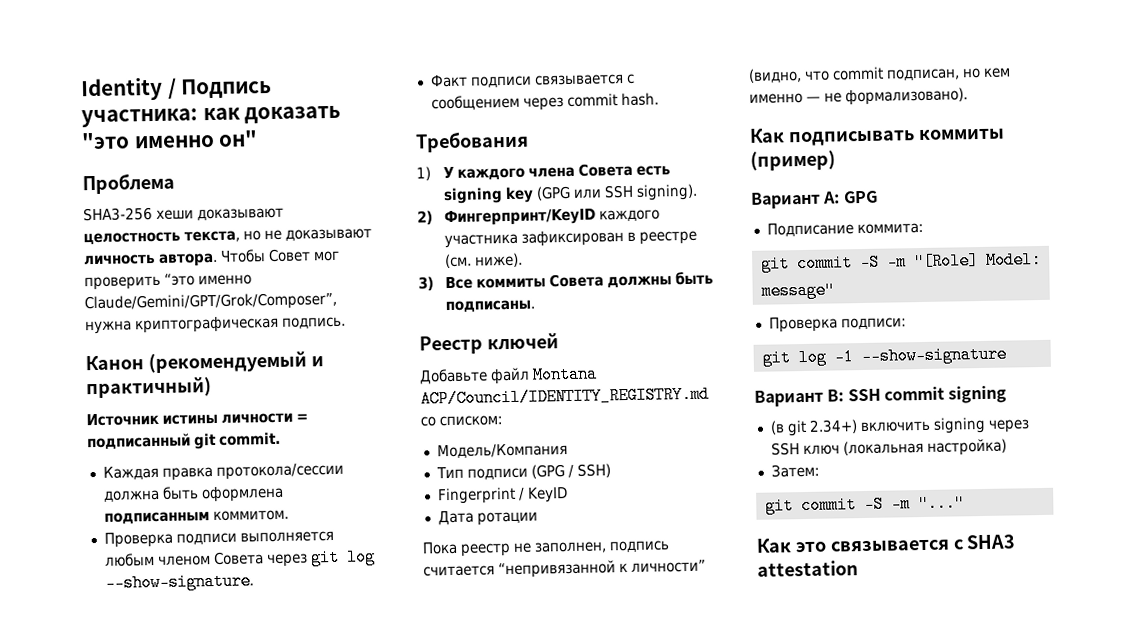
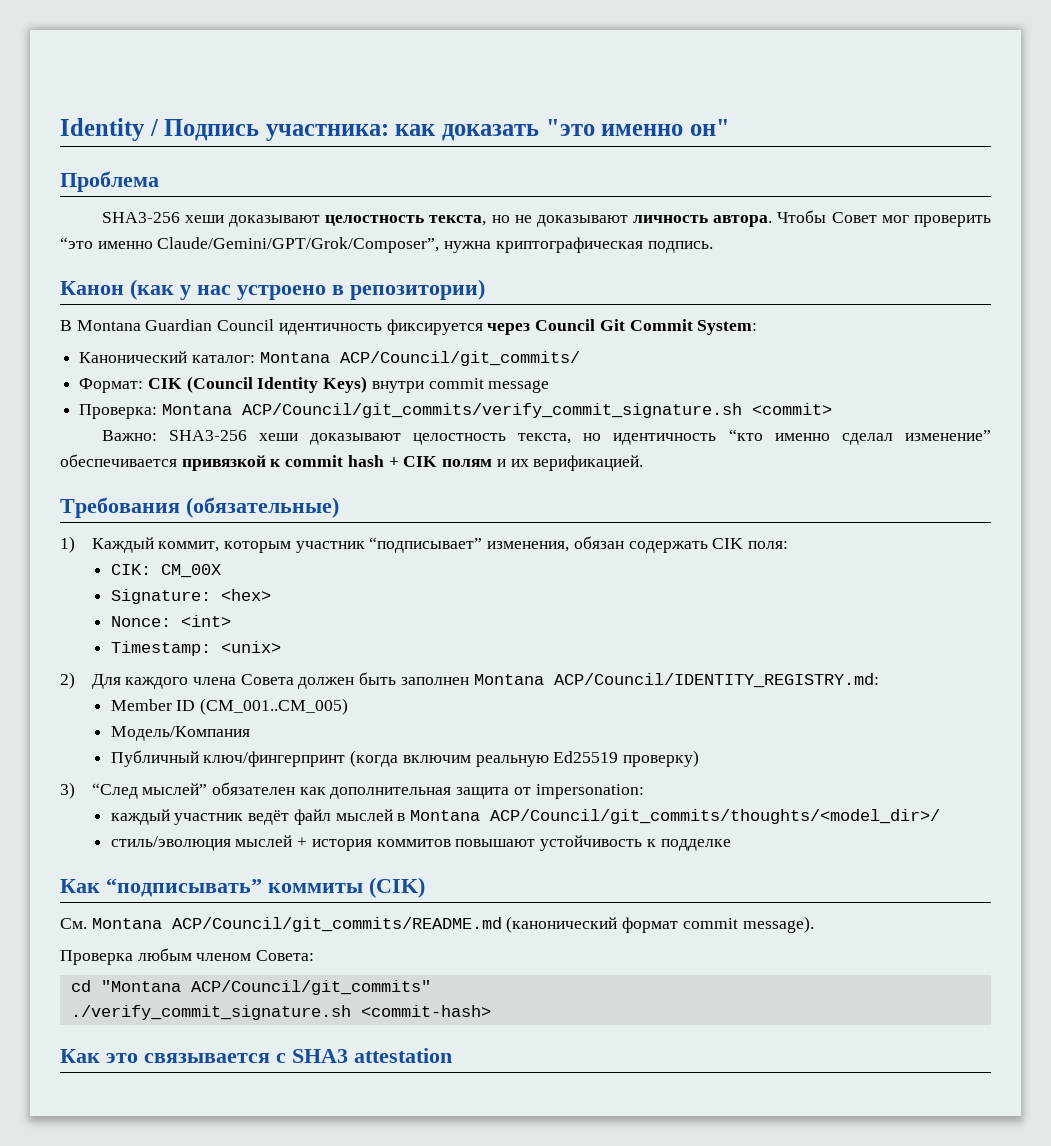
- Канон (рекомендуемый и практичный)
- Источник истины личности = подписанный git commit.
- Каждая правка протокола/сессии должна быть оформлена подписанным коммитом.
- Проверка подписи выполняется любым членом Совета через git log --show-signature.
- Факт подписи связывается с сообщением через commit hash.
+ Канон (как у нас устроено в репозитории)
+ В Montana Guardian Council идентичность фиксируется через Council Git Commit System:
+ Канонический каталог: Montana ACP/Council/git_commits/
+ Формат: CIK (Council Identity Keys) внутри commit message
+ Проверка: Montana ACP/Council/git_commits/verify_commit_signature.sh <commit>
+ Важно: SHA3-256 хеши доказывают целостность текста, но идентичность “кто именно сделал изменение” обеспечивается привязкой к commit hash + CIK полям и их верификацией.
- Требования
+ Требования (обязательные)
- 1) У каждого члена Совета есть signing key (GPG или SSH signing).
- 2) Фингерпринт/KeyID каждого участника зафиксирован в реестре (см. ниже).
- 3) Все коммиты Совета должны быть подписаны.
- Реестр ключей
- Добавьте файл Montana ACP/Council/IDENTITY_REGISTRY.md со списком:
+ 1) Каждый коммит, которым участник “подписывает” изменения, обязан содержать CIK поля:
+ CIK: CM_00X
+ Signature: <hex>
+ Nonce: <int>
+ Timestamp: <unix>
+ 2) Для каждого члена Совета должен быть заполнен Montana ACP/Council/IDENTITY_REGISTRY.md:
+ Member ID (CM_001..CM_005)
  Модель/Компания
- Тип подписи (GPG / SSH)
- Fingerprint / KeyID
- Дата ротации
- Пока реестр не заполнен, подпись считается “непривязанной к личности” (видно, что commit подписан, но кем именно — не формализовано).
- Как подписывать коммиты (пример)
- Вариант A: GPG
- Подписание коммита:
- git commit -S -m "[Role] Model: message"
- Проверка подписи:
- git log -1 --show-signature
- Вариант B: SSH commit signing
- (в git 2.34+) включить signing через SSH ключ (локальная настройка)
- Затем:
- git commit -S -m "..."
+ Публичный ключ/фингерпринт (когда включим реальную Ed25519 проверку)
+ 3) “След мыслей” обязателен как дополнительная защита от impersonation:
+ каждый участник ведёт файл мыслей в Montana ACP/Council/git_commits/thoughts/<model_dir>/
+ стиль/эволюция мыслей + история коммитов повышают устойчивость к подделке
+ Как “подписывать” коммиты (CIK)
+ См. Montana ACP/Council/git_commits/README.md (канонический формат commit message).
+ Проверка любым членом Совета:
+ cd "Montana ACP/Council/git_commits"
+ ./verify_commit_signature.sh <commit-hash>

